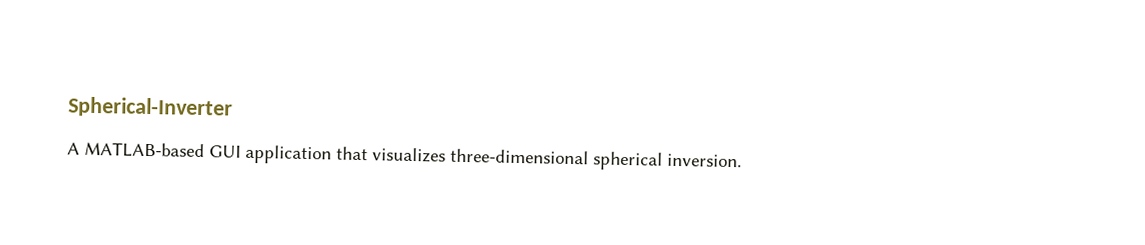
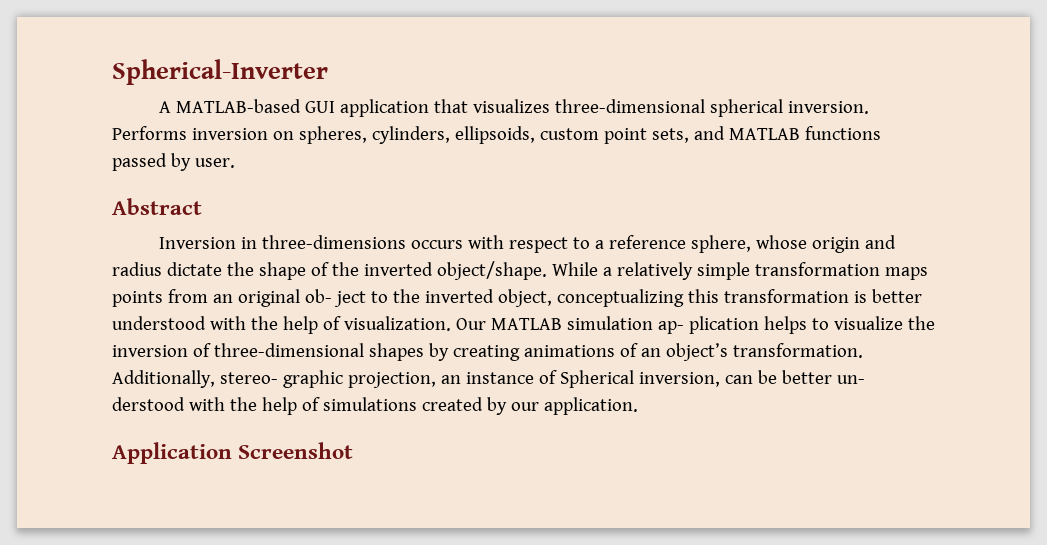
+ Performs inversion on spheres, cylinders, ellipsoids, custom point sets, and MATLAB functions passed by user.
+ Abstract
+ Inversion in three-dimensions occurs with respect to a reference sphere, whose origin and radius dictate the shape of the inverted object/shape. While a relatively simple transformation maps points from an original ob- ject to the inverted object, conceptualizing this transformation is better understood with the help of visualization. Our MATLAB simulation ap- plication helps to visualize the inversion of three-dimensional shapes by creating animations of an object’s transformation. Additionally, stereo- graphic projection, an instance of Spherical inversion, can be better un- derstood with the help of simulations created by our application.
+ Application Screenshot

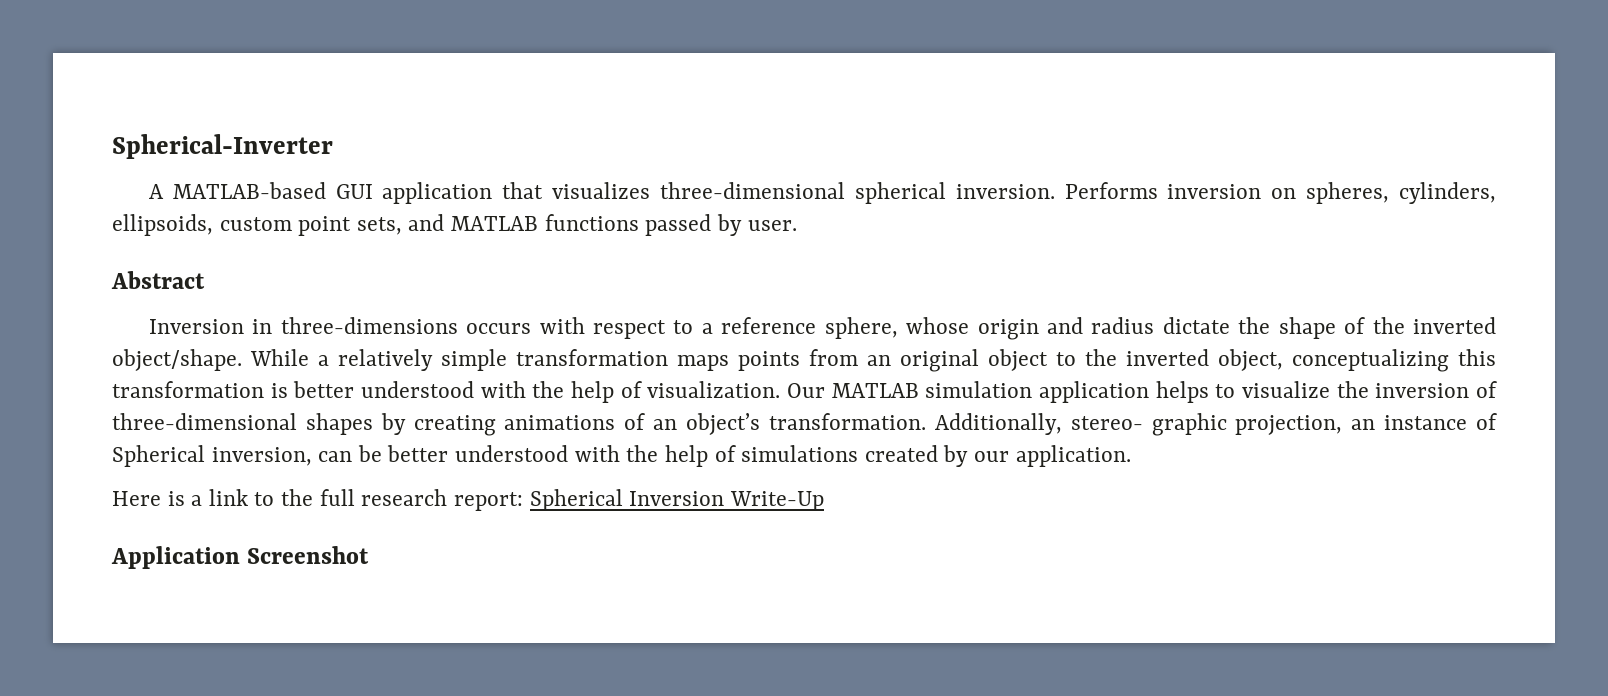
- While a relatively simple transformation maps points from an original ob- ject to the inverted object, conceptualizing this transformation is better understood with the help of visualization.
+ While a relatively simple transformation maps points from an original object to the inverted object, conceptualizing this transformation is better understood with the help of visualization.
- Our MATLAB simulation ap- plication helps to visualize the inversion of three-dimensional shapes by creating animations of an object’s transformation.
+ Our MATLAB simulation application helps to visualize the inversion of three-dimensional shapes by creating animations of an object’s transformation.
- Additionally, stereo- graphic projection, an instance of Spherical inversion, can be better un- derstood with the help of simulations created by our application.
+ Additionally, stereo- graphic projection, an instance of Spherical inversion, can be better understood with the help of simulations created by our application.
+ Here is a link to the full research report: Spherical Inversion Write-Up

